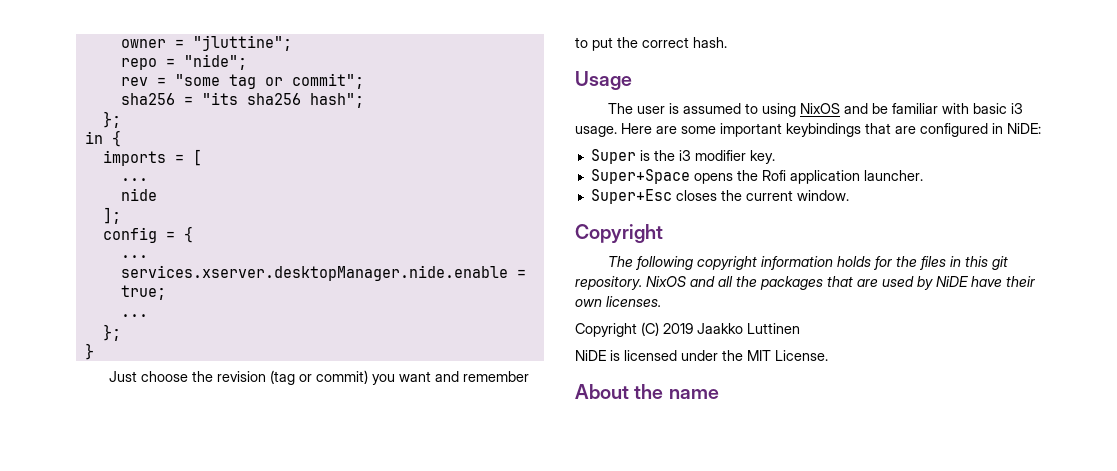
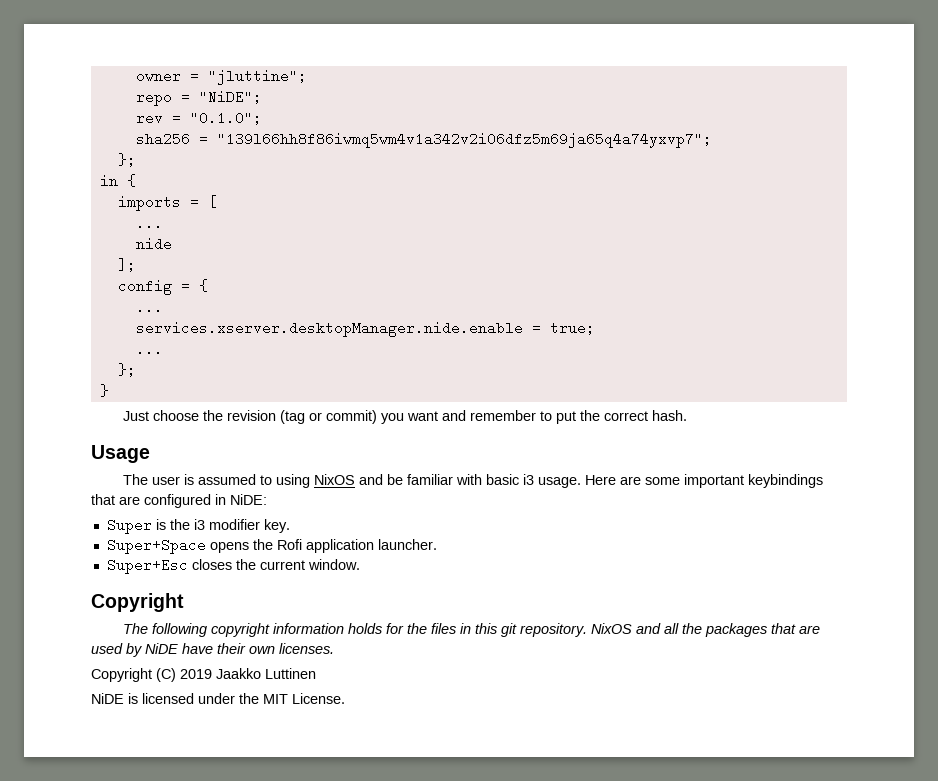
- repo = "nide";
+ repo = "NiDE";
- rev = "some tag or commit";
+ rev = "0.1.0";
- sha256 = "its sha256 hash";
+ sha256 = "139l66hh8f86iwmq5wm4v1a342v2i06dfz5m69ja65q4a74yxvp7";
- About the name

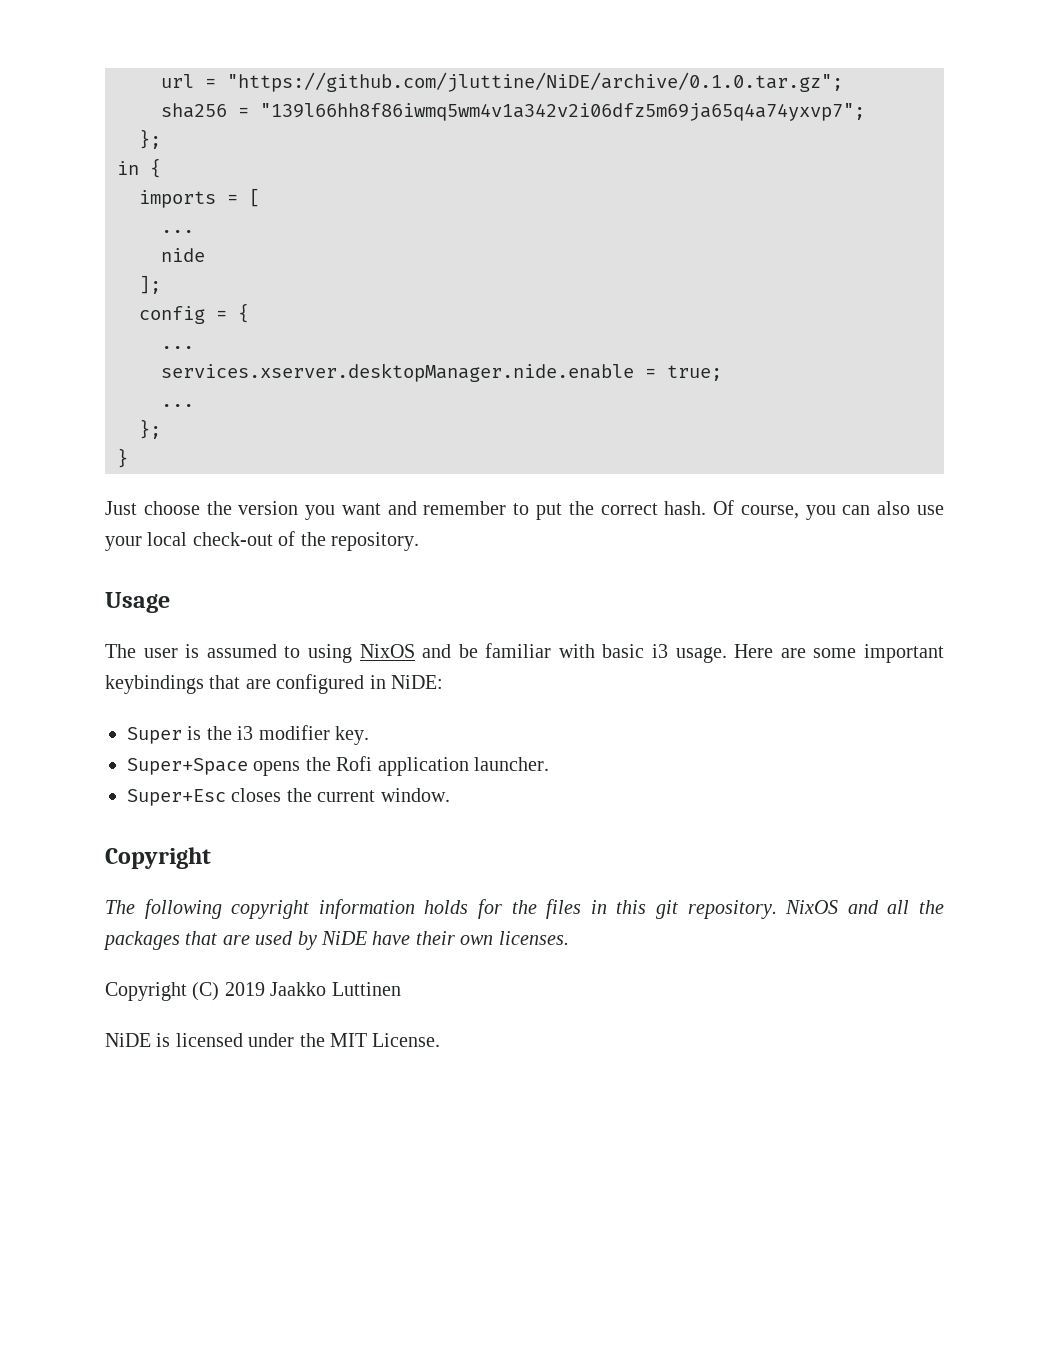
- owner = "jluttine";
- repo = "NiDE";
- rev = "0.1.0";
+ url = "https://github.com/jluttine/NiDE/archive/0.1.0.tar.gz";
- Just choose the revision (tag or commit) you want and remember to put the correct hash.
+ Just choose the version you want and remember to put the correct hash. Of course, you can also use your local check-out of the repository.

